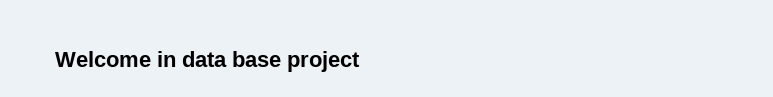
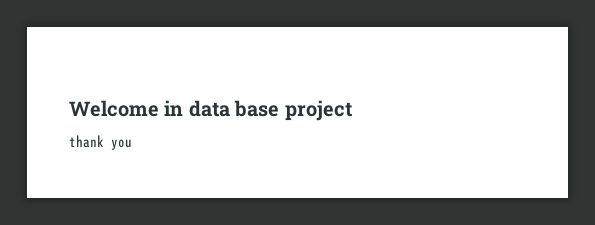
+ thank you

